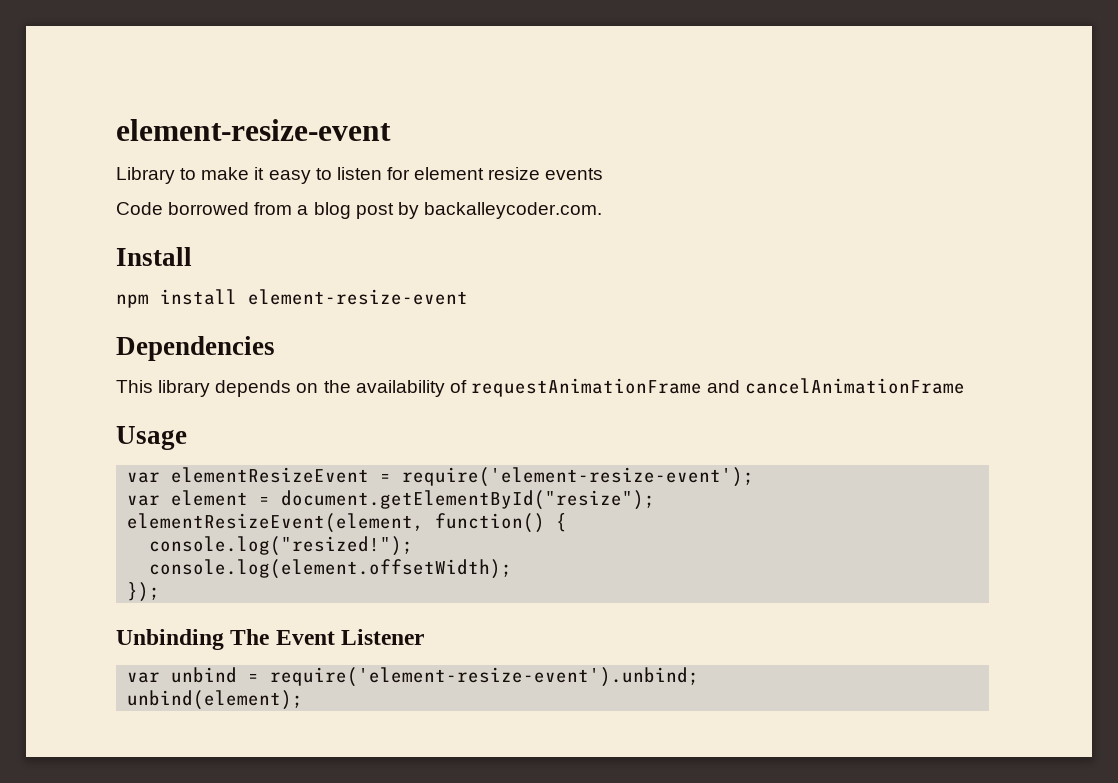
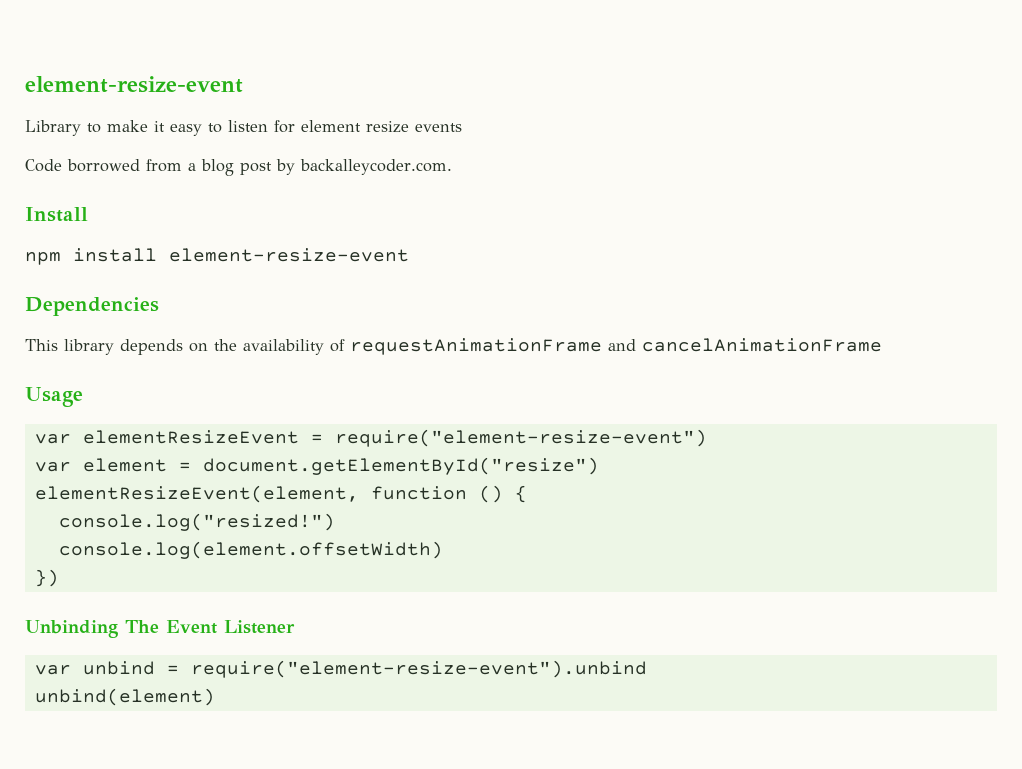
- var elementResizeEvent = require('element-resize-event');
+ var elementResizeEvent = require("element-resize-event")
- var element = document.getElementById("resize");
+ var element = document.getElementById("resize")
- elementResizeEvent(element, function() {
+ elementResizeEvent(element, function () {
- console.log("resized!");
- console.log(element.offsetWidth);
- });
+ console.log("resized!")
+ console.log(element.offsetWidth)
+ })
- var unbind = require('element-resize-event').unbind;
- unbind(element);
+ var unbind = require("element-resize-event").unbind
+ unbind(element)

